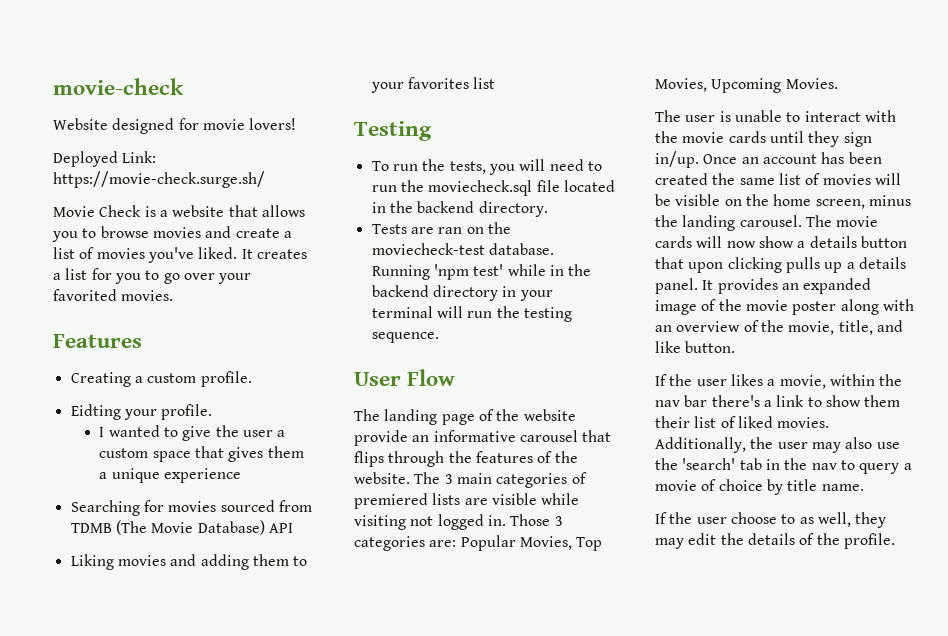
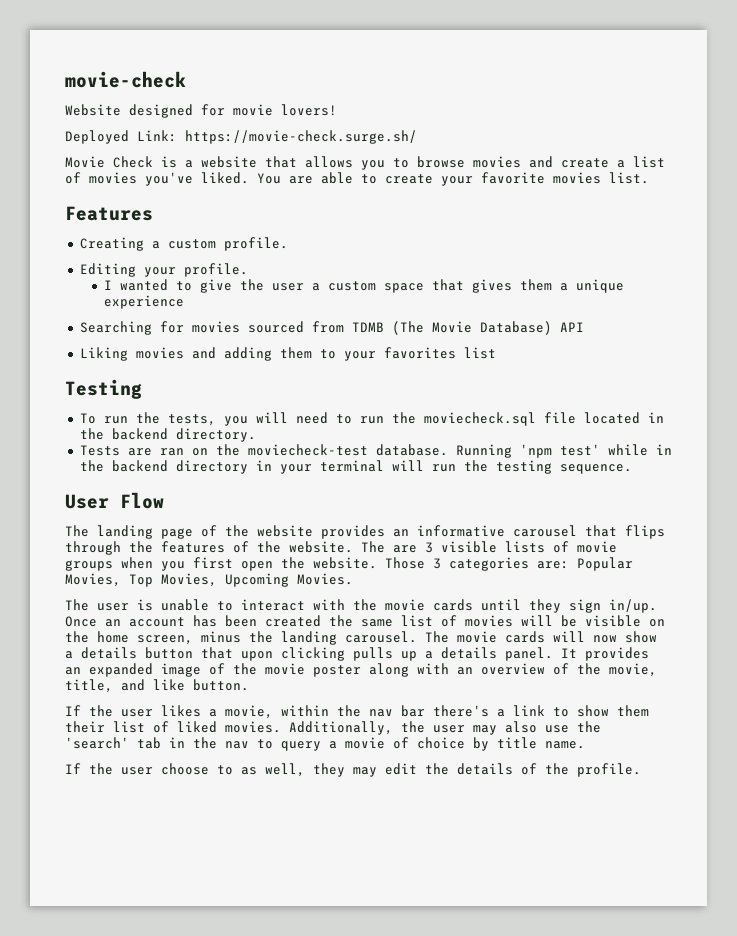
- It creates a list for you to go over your favorited movies.
+ You are able to create your favorite movies list.
- Eidting your profile.
+ Editing your profile.
- The landing page of the website provide an informative carousel that flips through the features of the website.
+ The landing page of the website provides an informative carousel that flips through the features of the website.
- The 3 main categories of premiered lists are visible while visiting not logged in.
+ The are 3 visible lists of movie groups when you first open the website.

